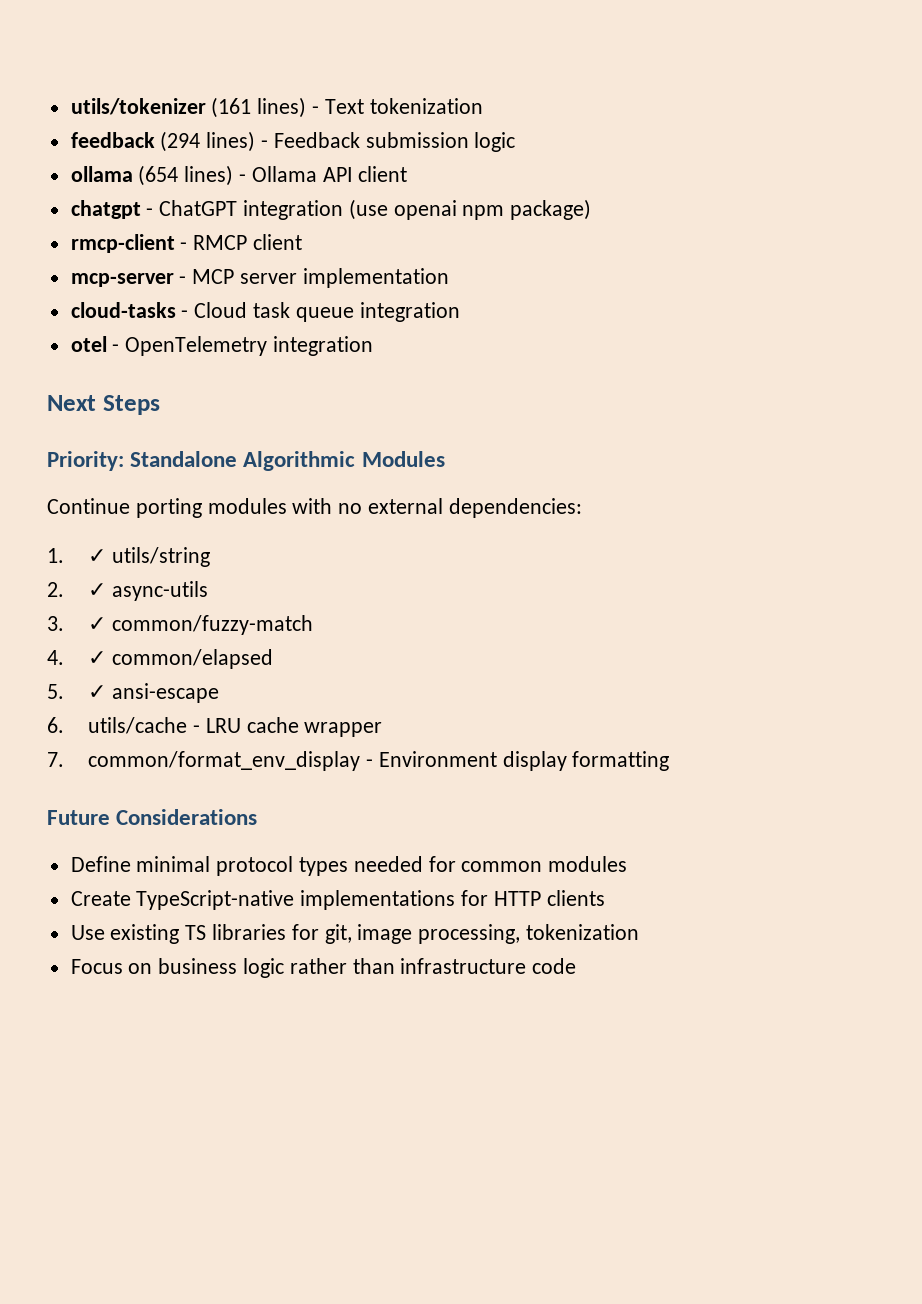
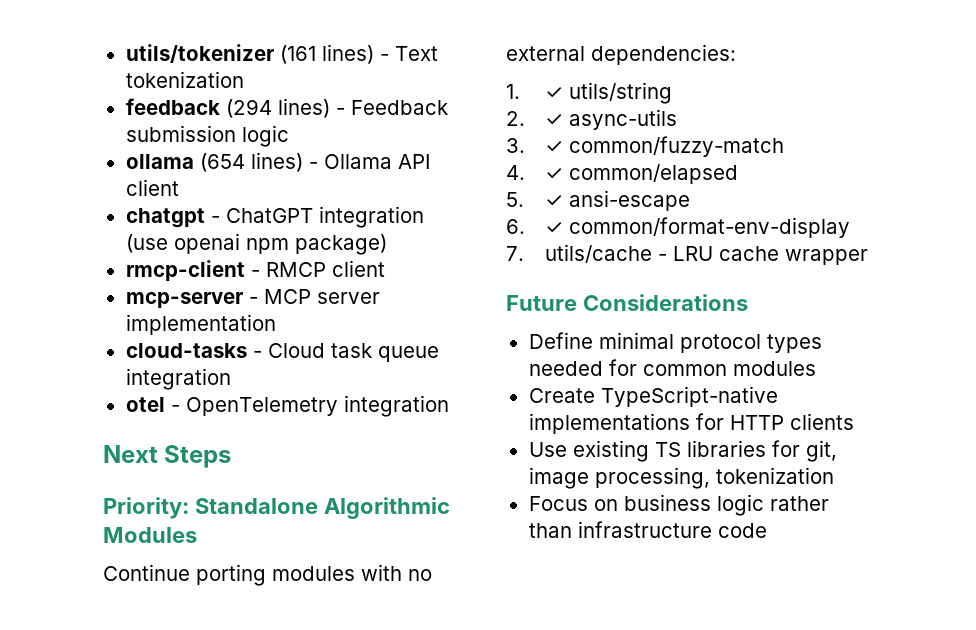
- 6. utils/cache - LRU cache wrapper
+ 6. ✓ common/format-env-display
+ 7. utils/cache - LRU cache wrapper
- 7. common/format_env_display - Environment display formatting

